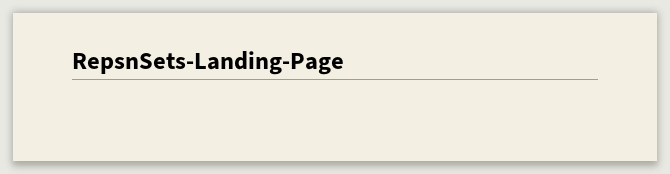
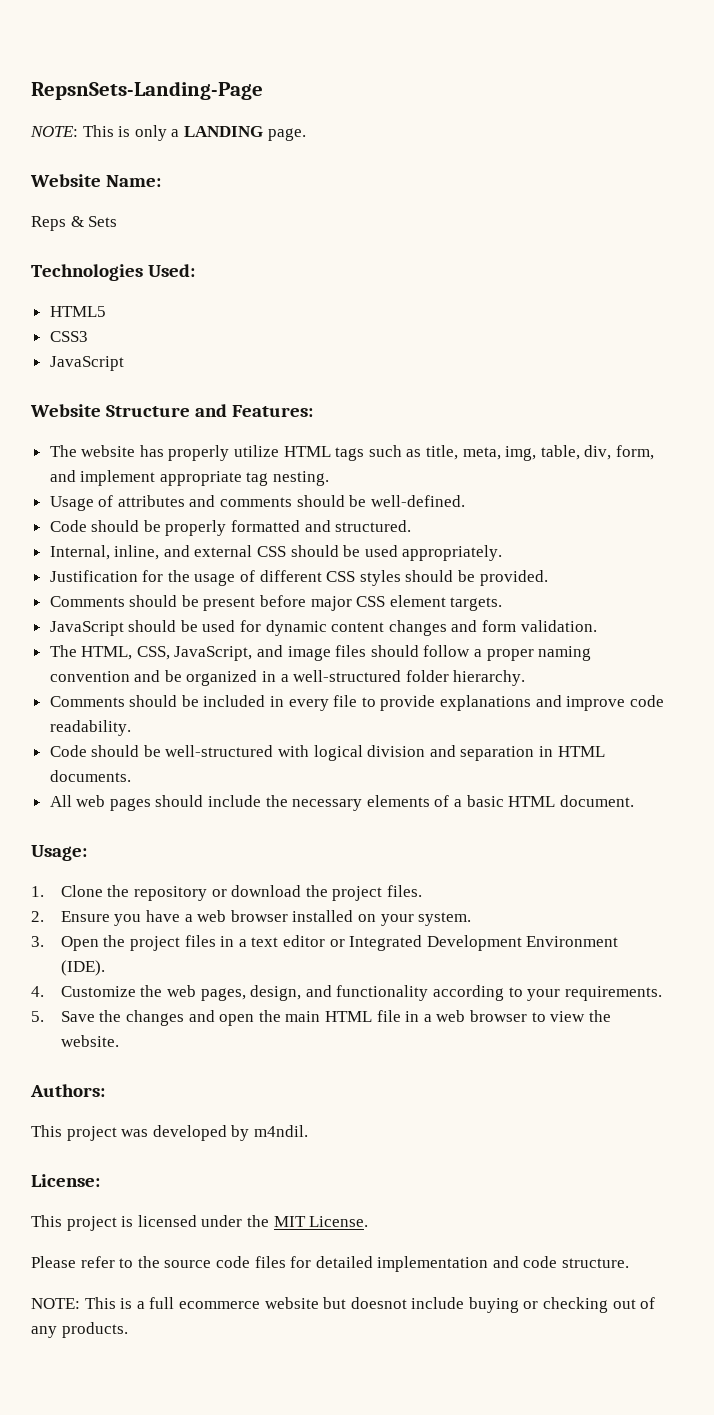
+ NOTE: This is only a LANDING page.
+ Website Name:
+ Reps & Sets
+ Technologies Used:
+ HTML5
+ CSS3
+ JavaScript
+ Website Structure and Features:
+ The website has properly utilize HTML tags such as title, meta, img, table, div, form, and implement appropriate tag nesting.
+ Usage of attributes and comments should be well-defined.
+ Code should be properly formatted and structured.
+ Internal, inline, and external CSS should be used appropriately.
+ Justification for the usage of different CSS styles should be provided.
+ Comments should be present before major CSS element targets.
+ JavaScript should be used for dynamic content changes and form validation.
+ The HTML, CSS, JavaScript, and image files should follow a proper naming convention and be organized in a well-structured folder hierarchy.
+ Comments should be included in every file to provide explanations and improve code readability.
+ Code should be well-structured with logical division and separation in HTML documents.
+ All web pages should include the necessary elements of a basic HTML document.
+ Usage:
+ 1. Clone the repository or download the project files.
+ 2. Ensure you have a web browser installed on your system.
+ 3. Open the project files in a text editor or Integrated Development Environment (IDE).
+ 4. Customize the web pages, design, and functionality according to your requirements.
+ 5. Save the changes and open the main HTML file in a web browser to view the website.
+ Authors:
+ This project was developed by m4ndil.
+ License:
+ This project is licensed under the MIT License.
+ Please refer to the source code files for detailed implementation and code structure.
+ NOTE: This is a full ecommerce website but doesnot include buying or checking out of any products.

